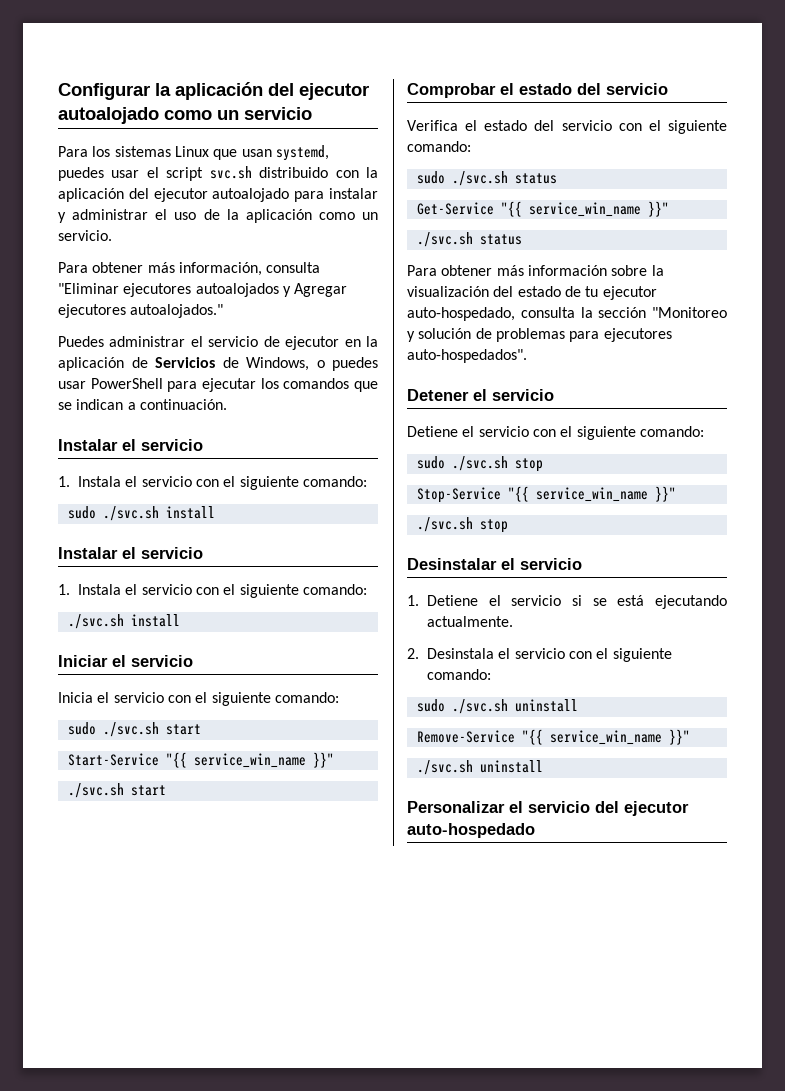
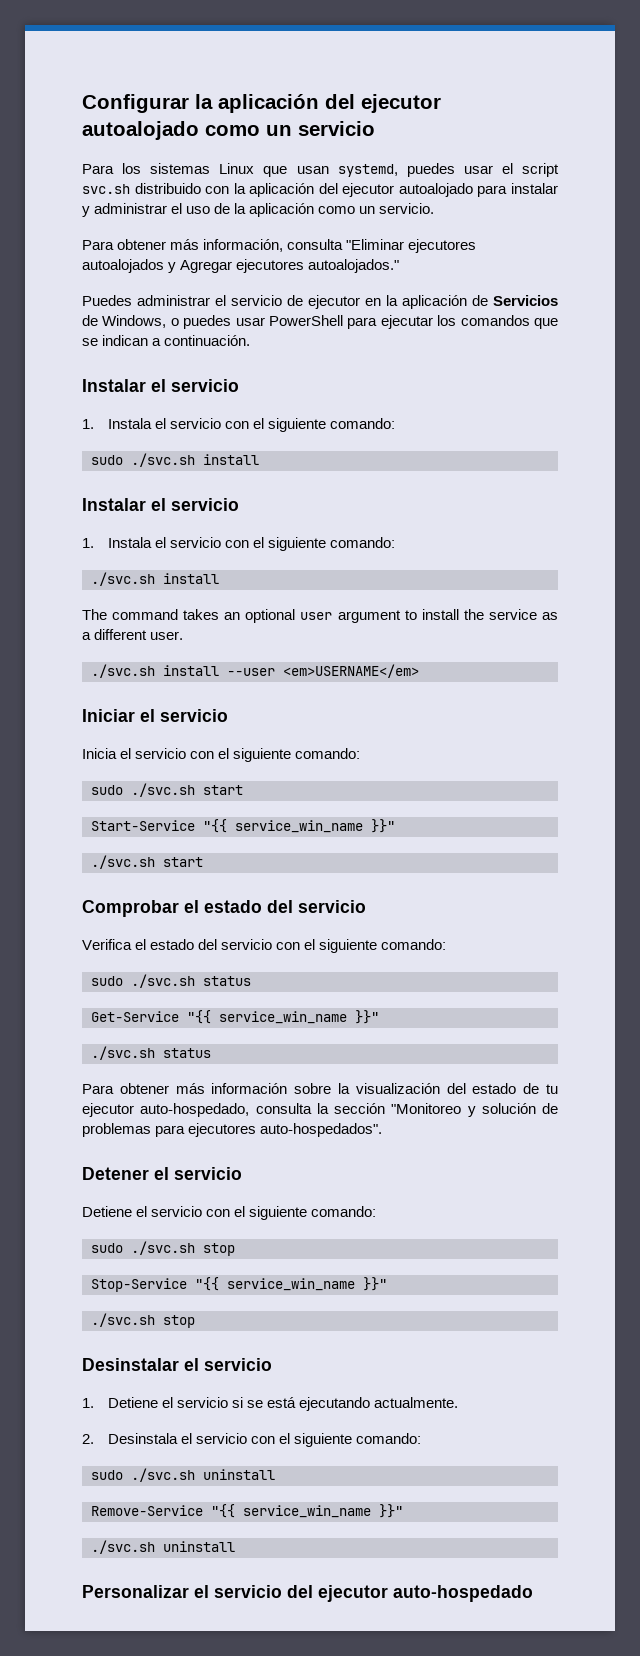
+ The command takes an optional user argument to install the service as a different user.
+ ./svc.sh install --user <em>USERNAME</em>

